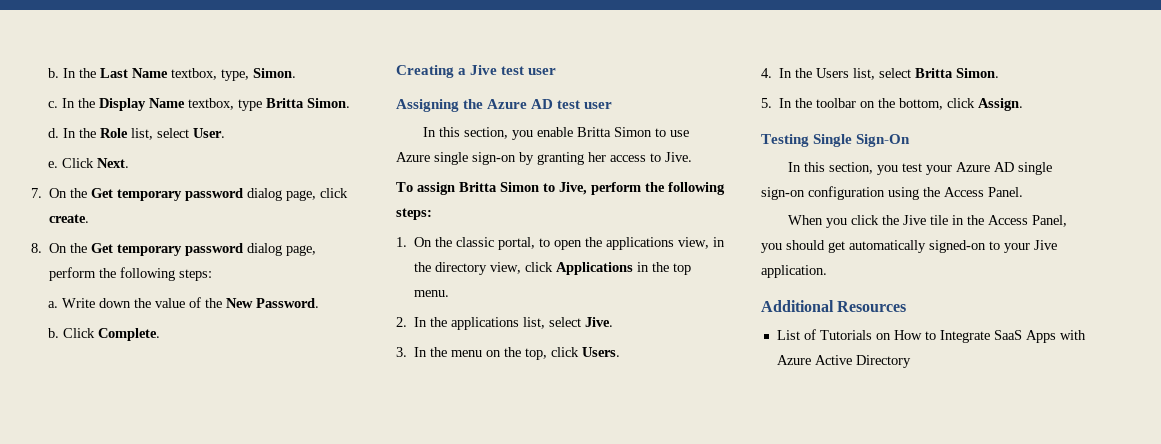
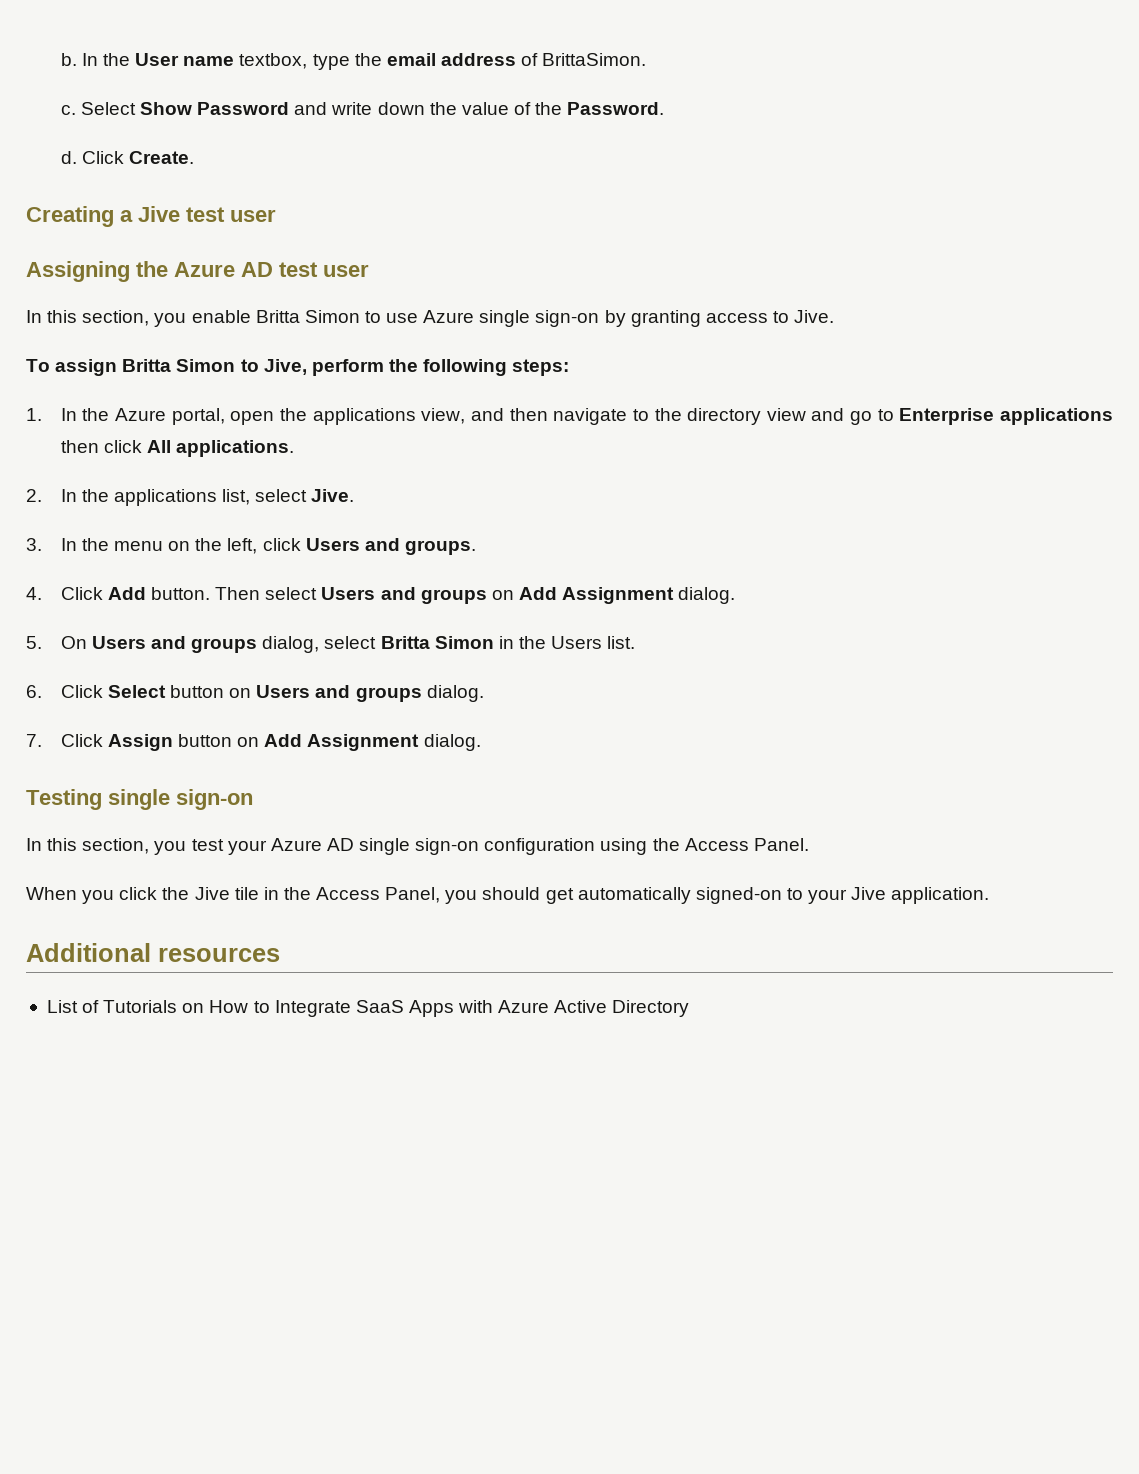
- In the Last Name textbox, type, Simon.
- c. In the Display Name textbox, type Britta Simon.
- d. In the Role list, select User.
- e. Click Next.
- 7. On the Get temporary password dialog page, click create.
- 8. On the Get temporary password dialog page, perform the following steps:
- a. Write down the value of the New Password.
+ In the User name textbox, type the email address of BrittaSimon.
+ c. Select Show Password and write down the value of the Password.
- b. Click Complete.
+ d. Click Create.
- In this section, you enable Britta Simon to use Azure single sign-on by granting her access to Jive.
+ In this section, you enable Britta Simon to use Azure single sign-on by granting access to Jive.
- 1. On the classic portal, to open the applications view, in the directory view, click Applications in the top menu.
+ 1. In the Azure portal, open the applications view, and then navigate to the directory view and go to Enterprise applications then click All applications.
- 3. In the menu on the top, click Users.
- 4. In the Users list, select Britta Simon.
- 5. In the toolbar on the bottom, click Assign.
+ 3. In the menu on the left, click Users and groups.
+ 4. Click Add button. Then select Users and groups on Add Assignment dialog.
+ 5. On Users and groups dialog, select Britta Simon in the Users list.
+ 6. Click Select button on Users and groups dialog.
+ 7. Click Assign button on Add Assignment dialog.
- Testing Single Sign-On
+ Testing single sign-on
- Additional Resources
+ Additional resources

